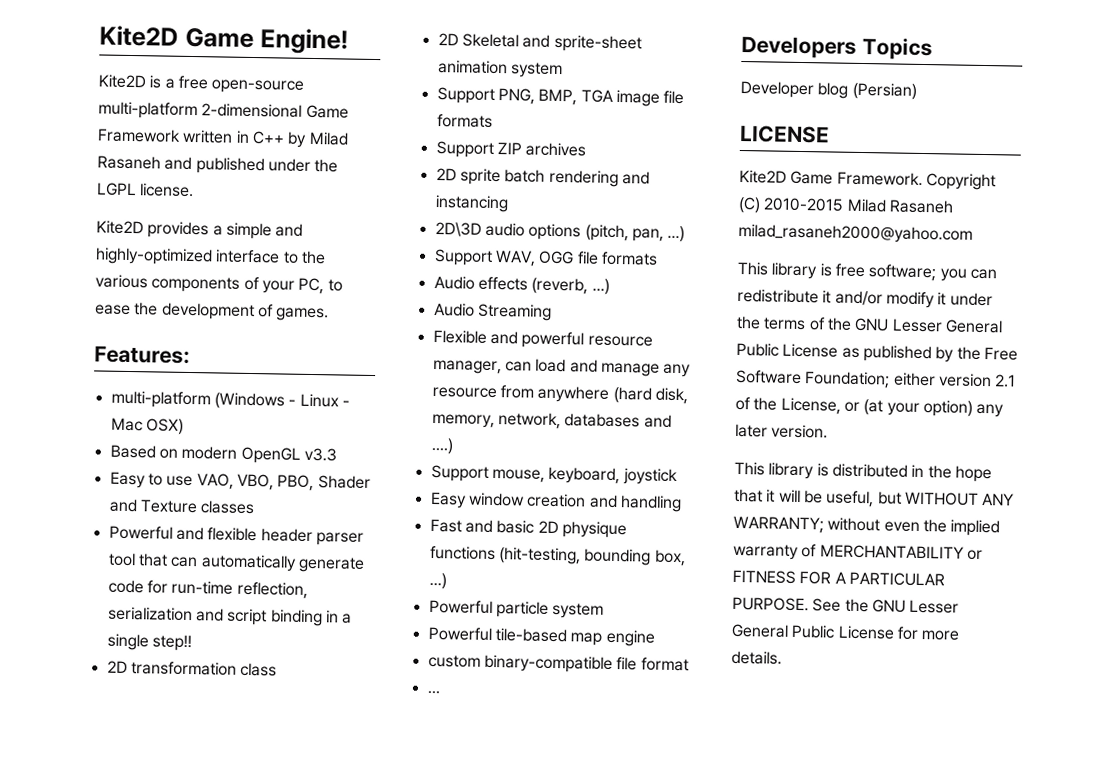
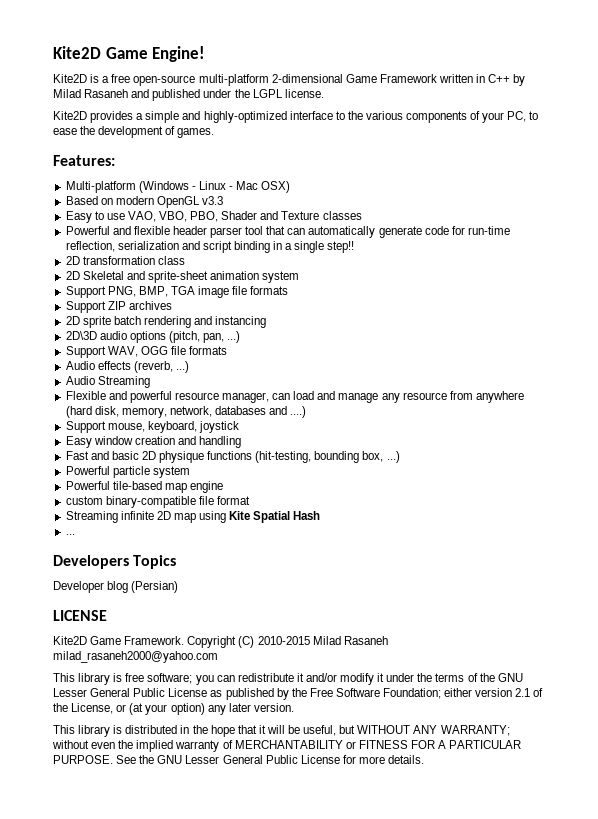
- multi-platform (Windows - Linux - Mac OSX)
+ Multi-platform (Windows - Linux - Mac OSX)
+ Streaming infinite 2D map using Kite Spatial Hash

